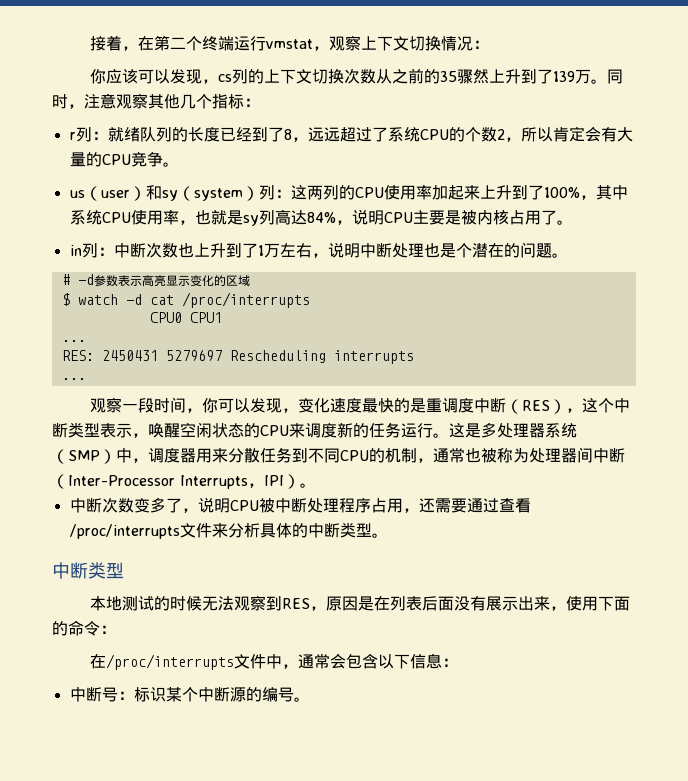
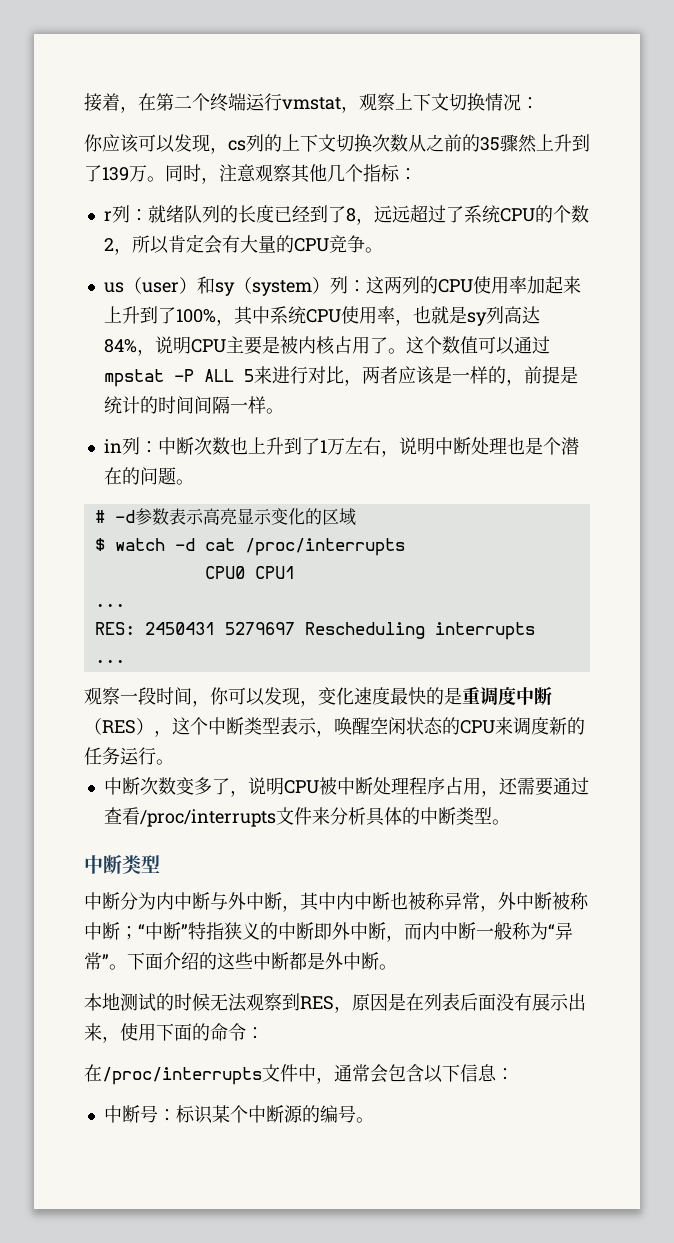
+ 这个数值可以通过mpstat -P ALL 5来进行对比，两者应该是一样的，前提是统计的时间间隔一样。
- 这是多处理器系统（SMP）中，调度器用来分散任务到不同CPU的机制，通常也被称为处理器间中断（Inter-Processor Interrupts，IPI）。
+ 中断分为内中断与外中断，其中内中断也被称异常，外中断被称中断；“中断”特指狭义的中断即外中断，而内中断一般称为“异常”。下面介绍的这些中断都是外中断。

